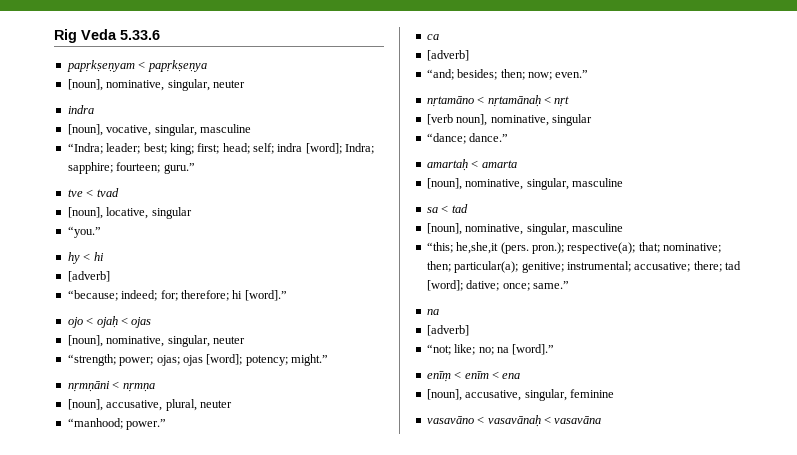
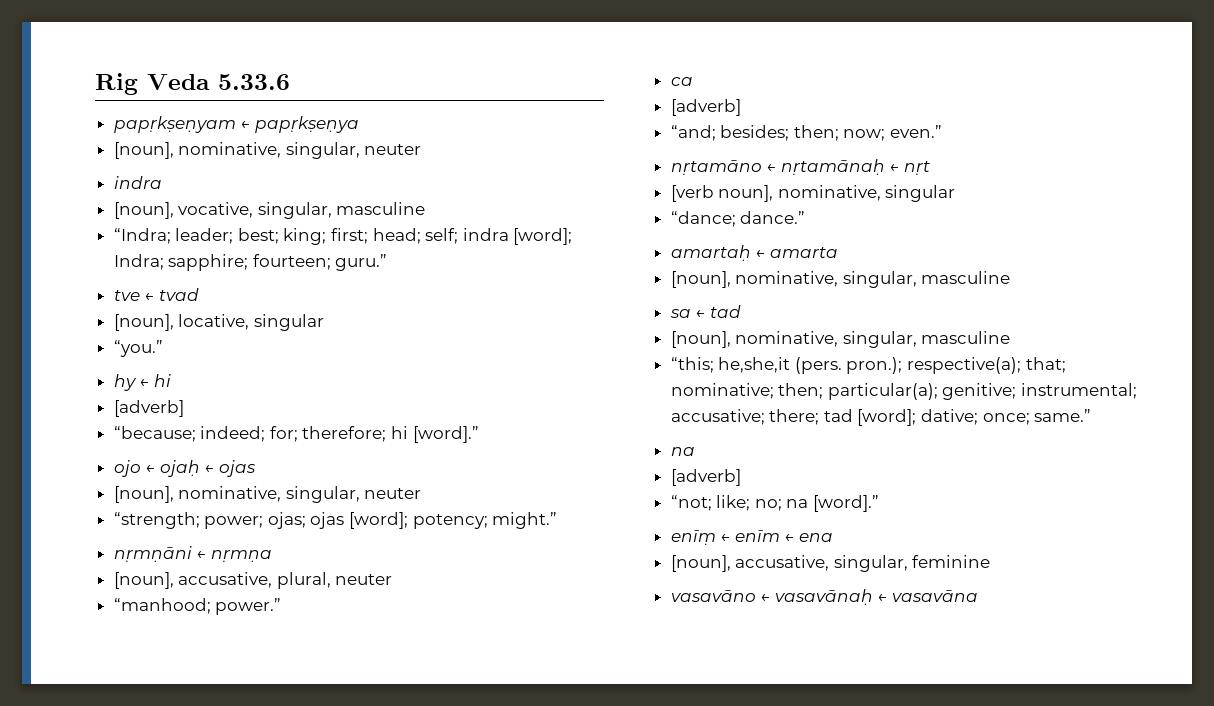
- papṛkṣeṇyam < papṛkṣeṇya
+ papṛkṣeṇyam ← papṛkṣeṇya
- tve < tvad
+ tve ← tvad
- hy < hi
+ hy ← hi
- ojo < ojaḥ < ojas
+ ojo ← ojaḥ ← ojas
- nṛmṇāni < nṛmṇa
+ nṛmṇāni ← nṛmṇa
- nṛtamāno < nṛtamānaḥ < nṛt
+ nṛtamāno ← nṛtamānaḥ ← nṛt
- amartaḥ < amarta
+ amartaḥ ← amarta
- sa < tad
+ sa ← tad
- enīṃ < enīm < ena
+ enīṃ ← enīm ← ena
- vasavāno < vasavānaḥ < vasavāna
+ vasavāno ← vasavānaḥ ← vasavāna

